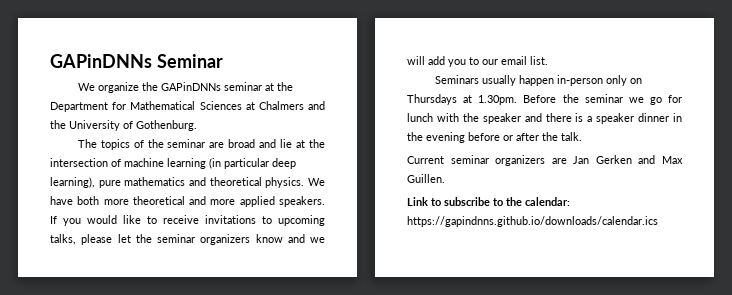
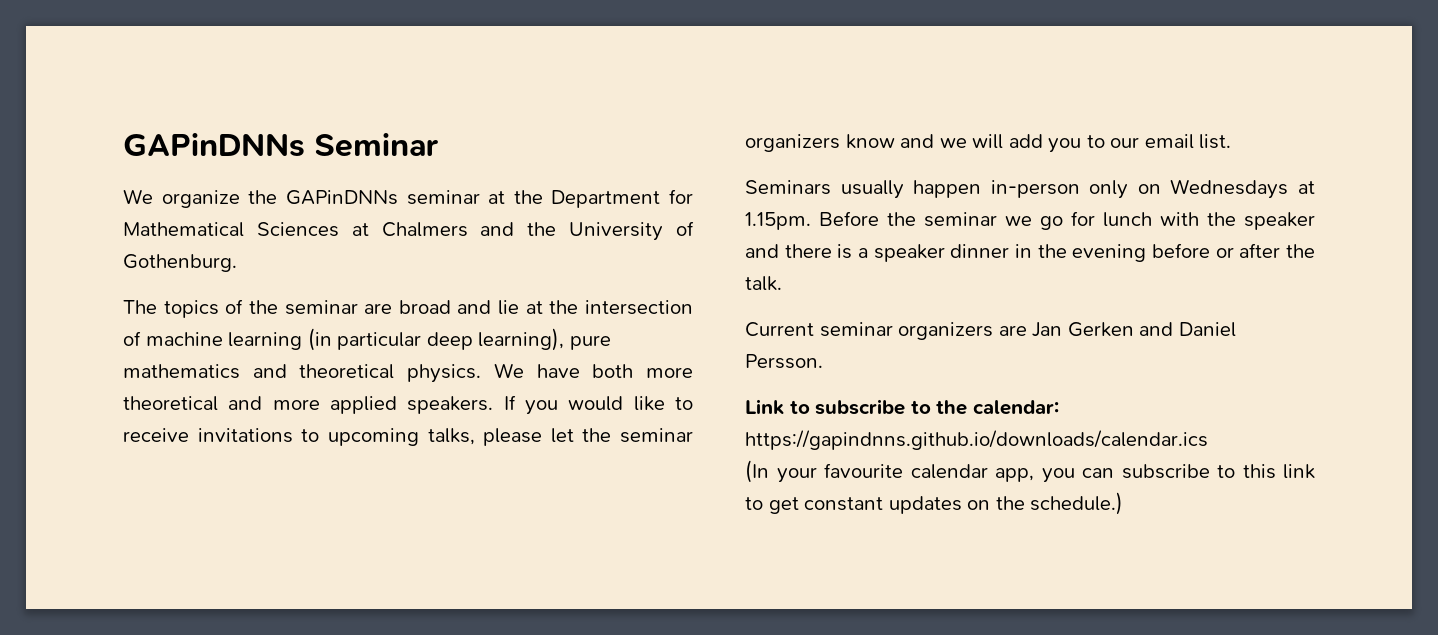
- Seminars usually happen in-person only on Thursdays at 1.30pm. Before the seminar we go for lunch with the speaker and there is a speaker dinner in the evening before or after the talk.
+ Seminars usually happen in-person only on Wednesdays at 1.15pm. Before the seminar we go for lunch with the speaker and there is a speaker dinner in the evening before or after the talk.
- Current seminar organizers are Jan Gerken and Max Guillen.
+ Current seminar organizers are Jan Gerken and Daniel Persson.
+ (In your favourite calendar app, you can subscribe to this link to get constant updates on the schedule.)

